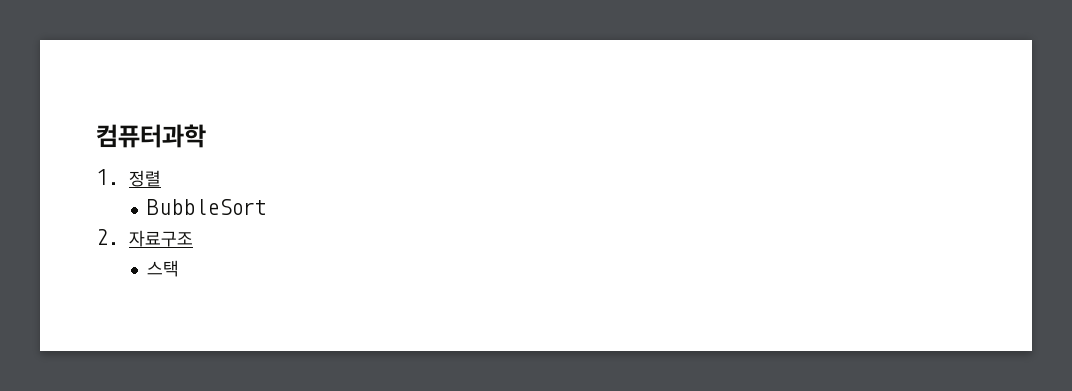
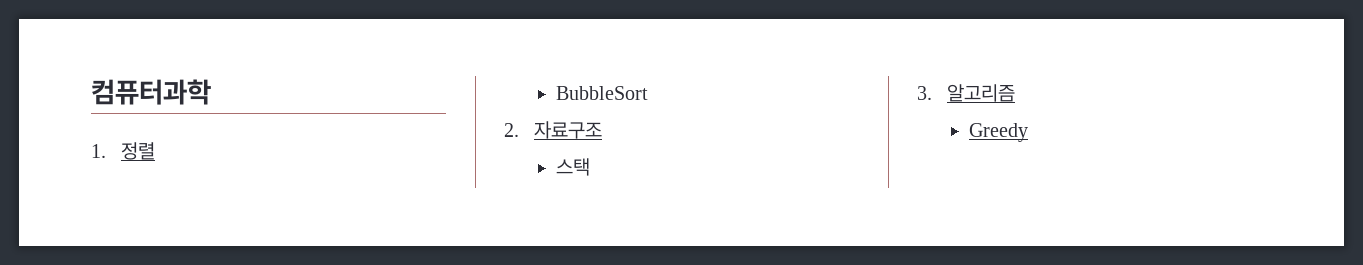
+ 3. 알고리즘
+ Greedy

